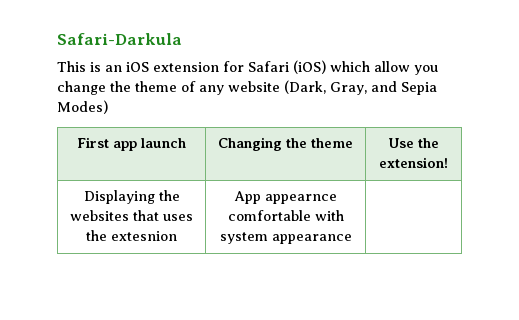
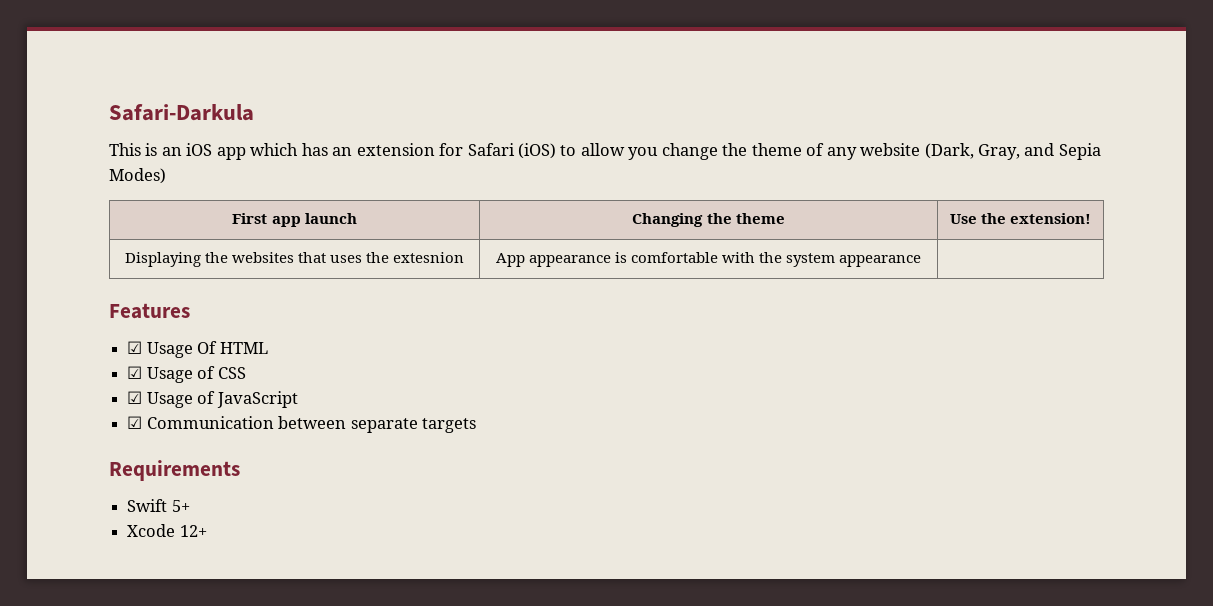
- This is an iOS extension for Safari (iOS) which allow you change the theme of any website (Dark, Gray, and Sepia Modes)
+ This is an iOS app which has an extension for Safari (iOS) to allow you change the theme of any website (Dark, Gray, and Sepia Modes)
- Displaying the websites that uses the extesnion | App appearnce comfortable with system appearance |
+ Displaying the websites that uses the extesnion | App appearance is comfortable with the system appearance |
+ Features
+ ☑ Usage Of HTML
+ ☑ Usage of CSS
+ ☑ Usage of JavaScript
+ ☑ Communication between separate targets
+ Requirements
+ Swift 5+
+ Xcode 12+

